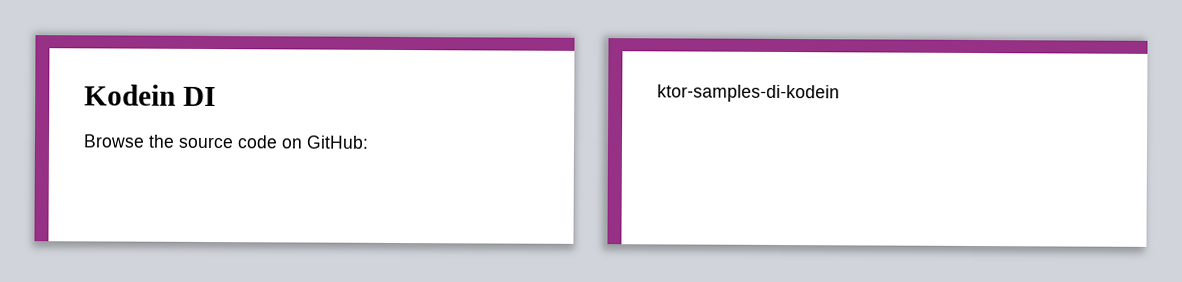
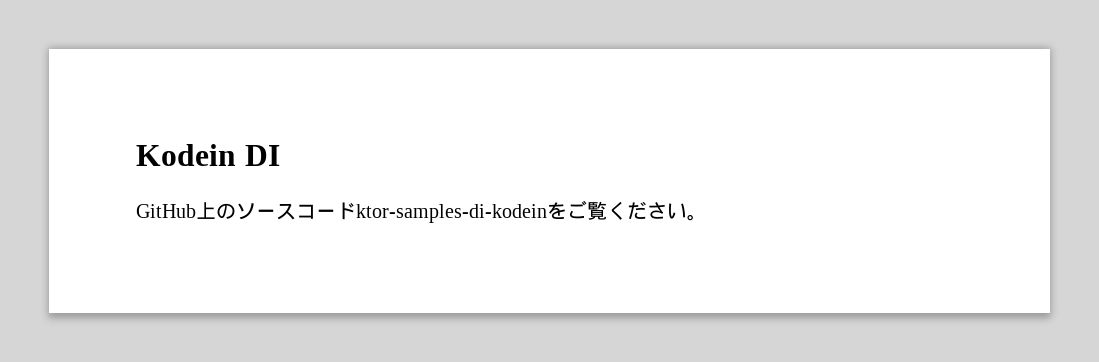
- Browse the source code on GitHub: ktor-samples-di-kodein
+ GitHub上のソースコードktor-samples-di-kodeinをご覧ください。

